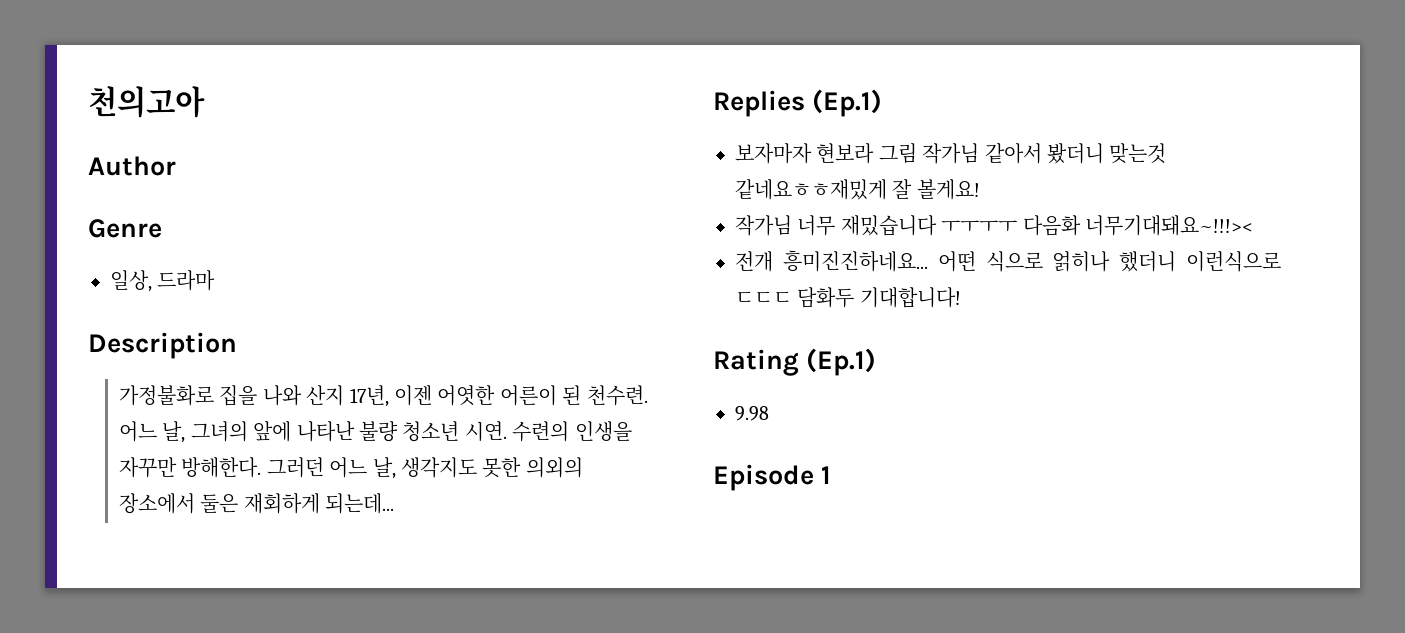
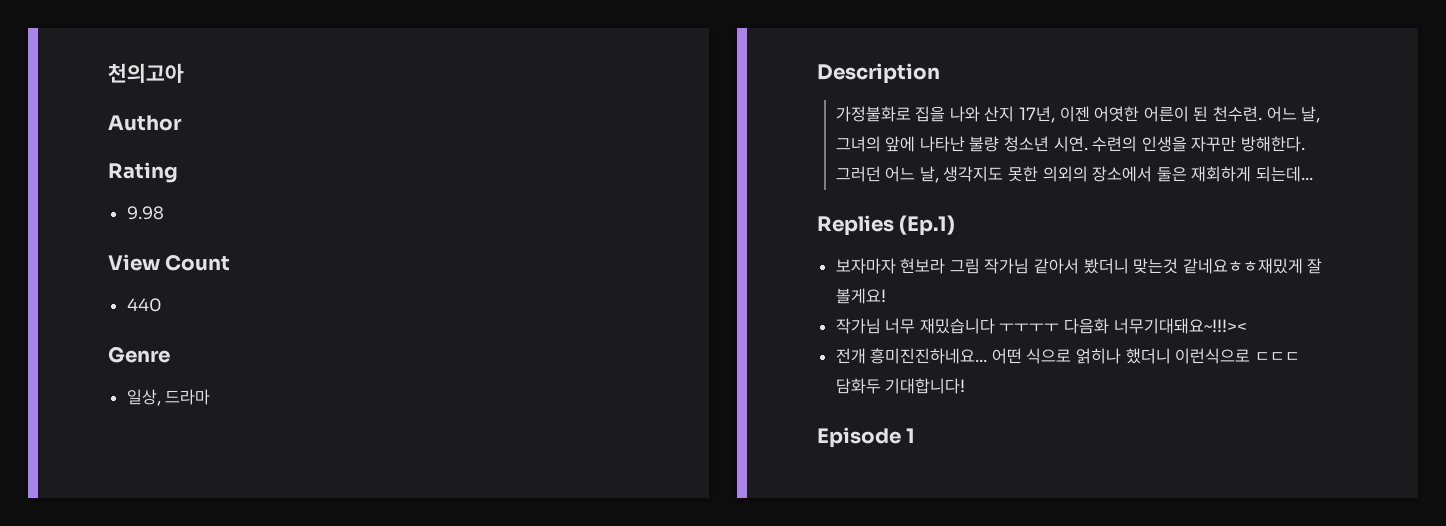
+ Rating
+ 9.98
+ View Count
+ 440
- Rating (Ep.1)
- 9.98

